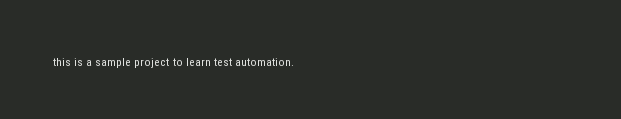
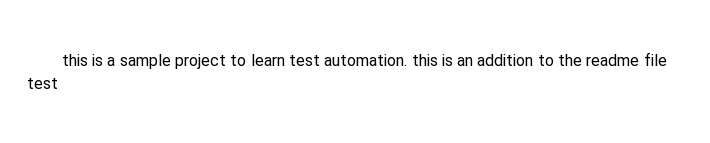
- this is a sample project to learn test automation.
+ this is a sample project to learn test automation. this is an addition to the readme file test

